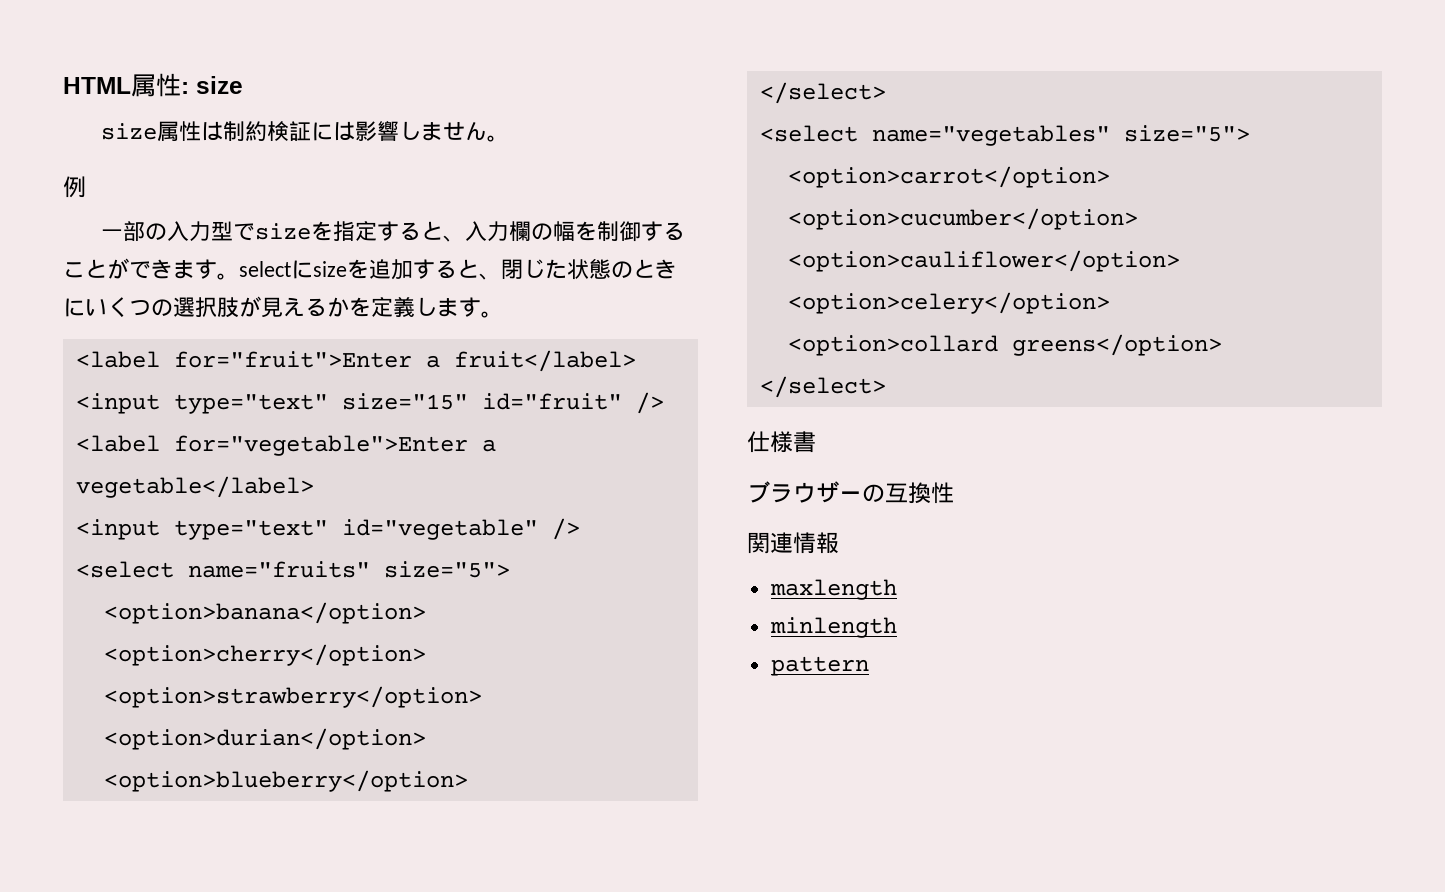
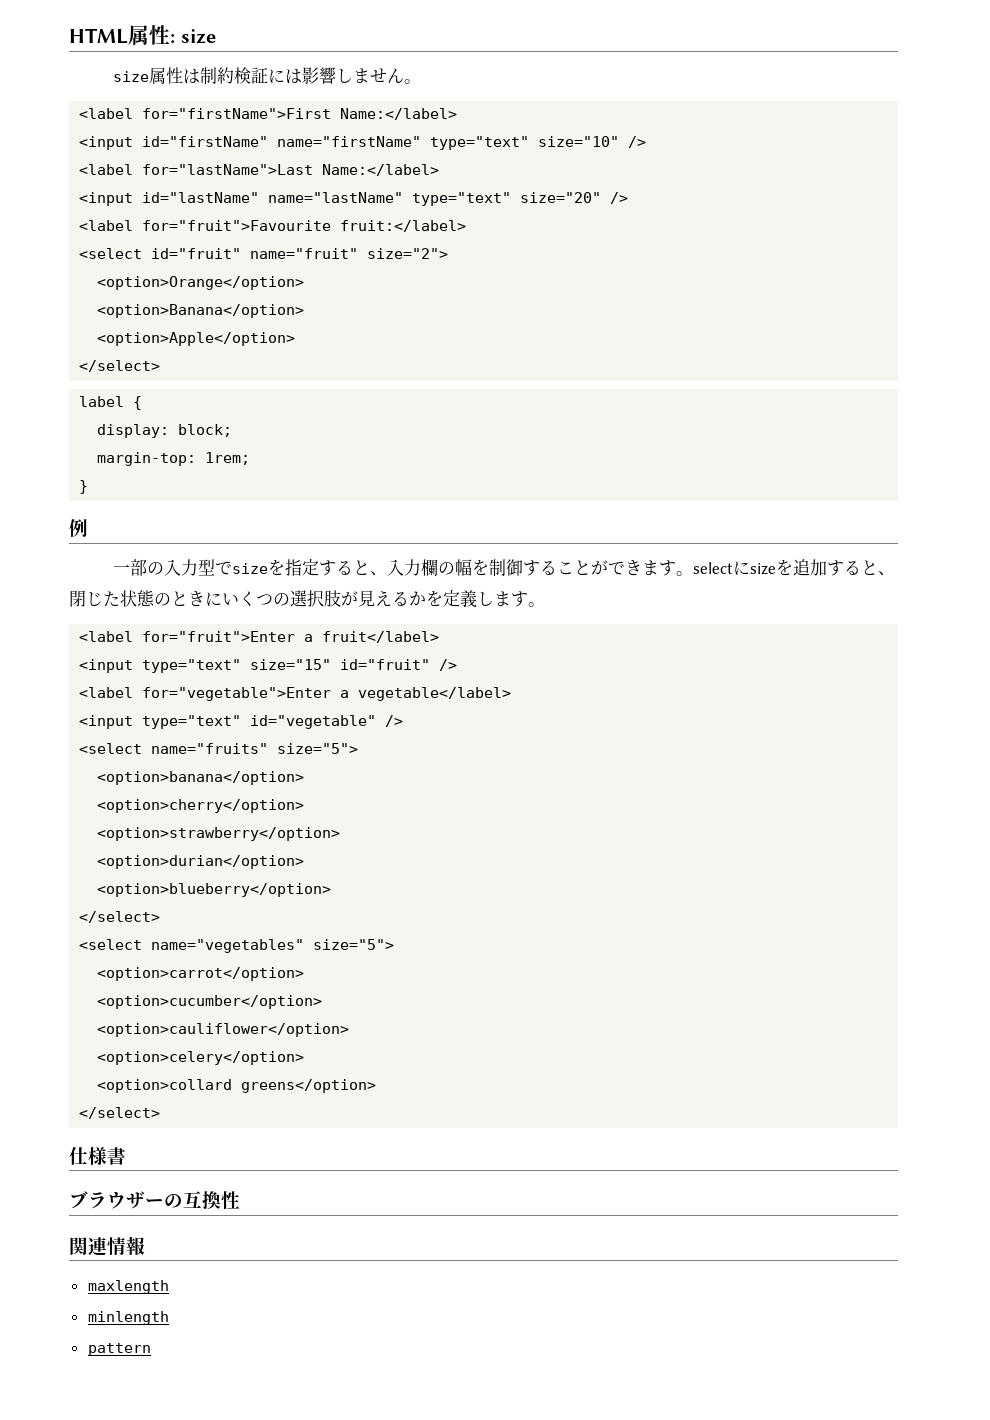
+ <label for="firstName">First Name:</label>
+ <input id="firstName" name="firstName" type="text" size="10" />
+ <label for="lastName">Last Name:</label>
+ <input id="lastName" name="lastName" type="text" size="20" />
+ <label for="fruit">Favourite fruit:</label>
+ <select id="fruit" name="fruit" size="2">
+ <option>Orange</option>
+ <option>Banana</option>
+ <option>Apple</option>
+ </select>
+ label {
+ display: block;
+ margin-top: 1rem;
+ }

